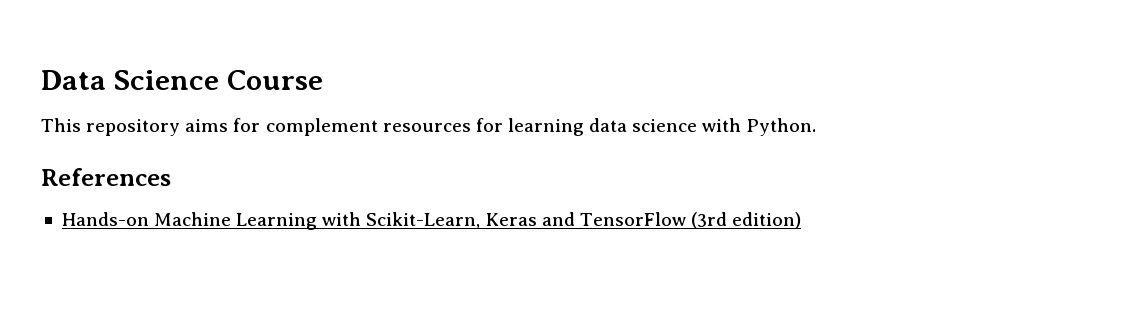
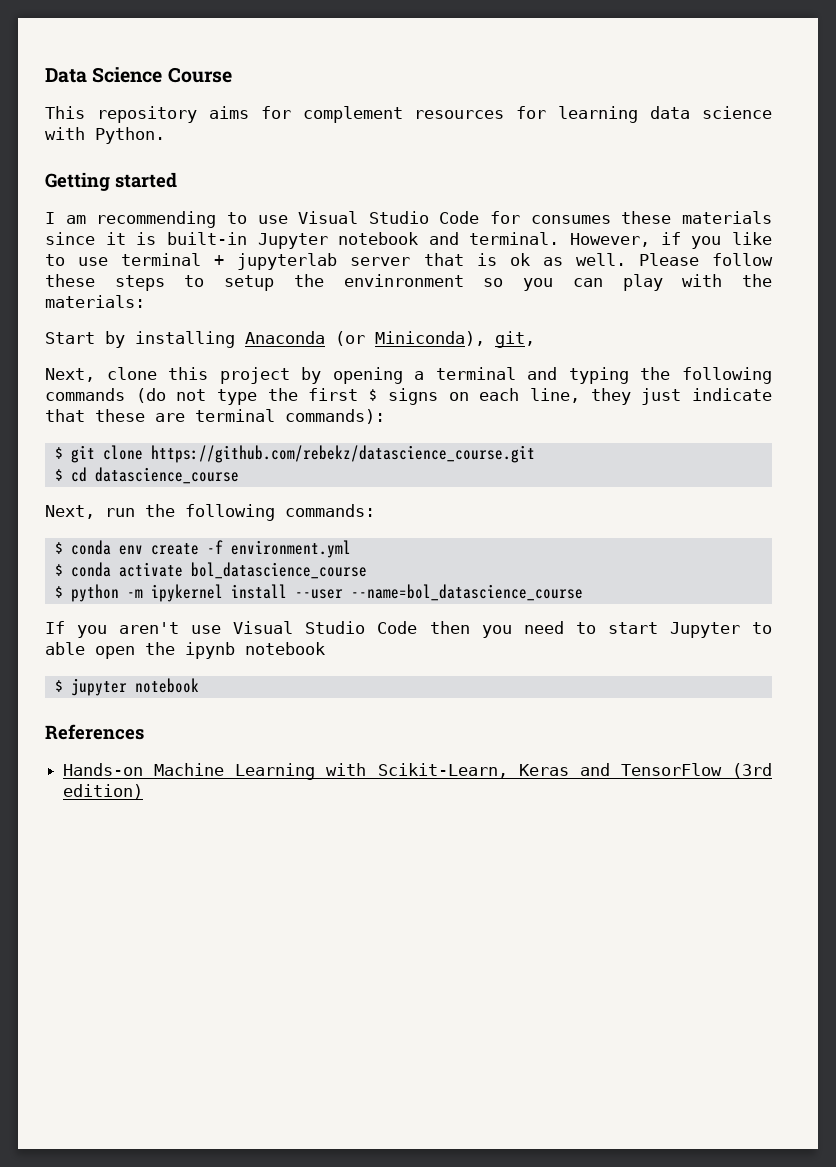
+ Getting started
+ I am recommending to use Visual Studio Code for consumes these materials since it is built-in Jupyter notebook and terminal. However, if you like to use terminal + jupyterlab server that is ok as well. Please follow these steps to setup the envinronment so you can play with the materials:
+ Start by installing Anaconda (or Miniconda), git,
+ Next, clone this project by opening a terminal and typing the following commands (do not type the first $ signs on each line, they just indicate that these are terminal commands):
+ $ git clone https://github.com/rebekz/datascience_course.git
+ $ cd datascience_course
+ Next, run the following commands:
+ $ conda env create -f environment.yml
+ $ conda activate bol_datascience_course
+ $ python -m ipykernel install --user --name=bol_datascience_course
+ If you aren't use Visual Studio Code then you need to start Jupyter to able open the ipynb notebook
+ $ jupyter notebook

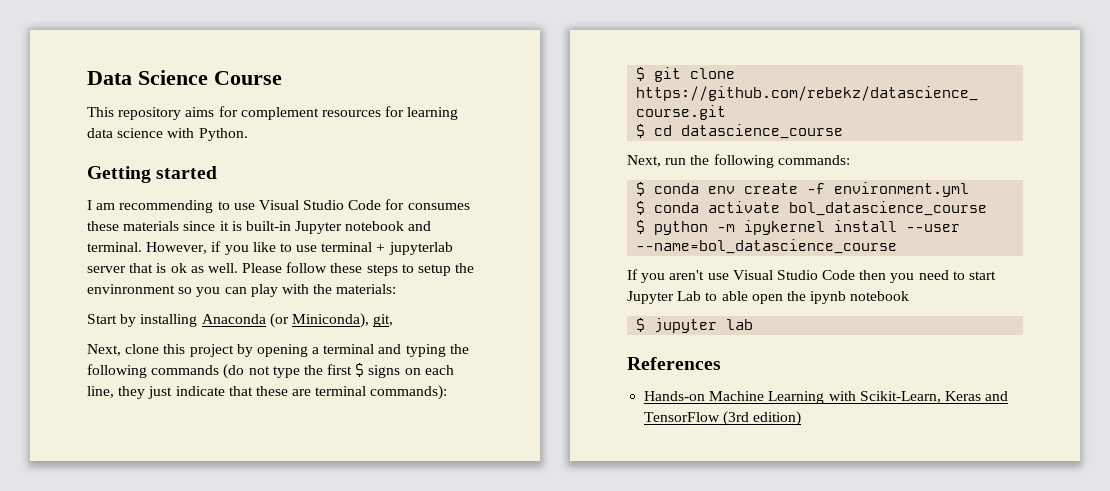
- If you aren't use Visual Studio Code then you need to start Jupyter to able open the ipynb notebook
+ If you aren't use Visual Studio Code then you need to start Jupyter Lab to able open the ipynb notebook
- $ jupyter notebook
+ $ jupyter lab

